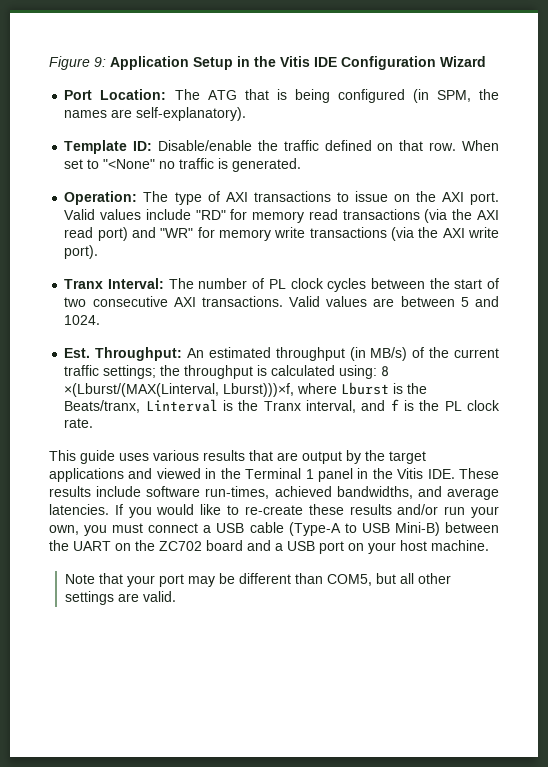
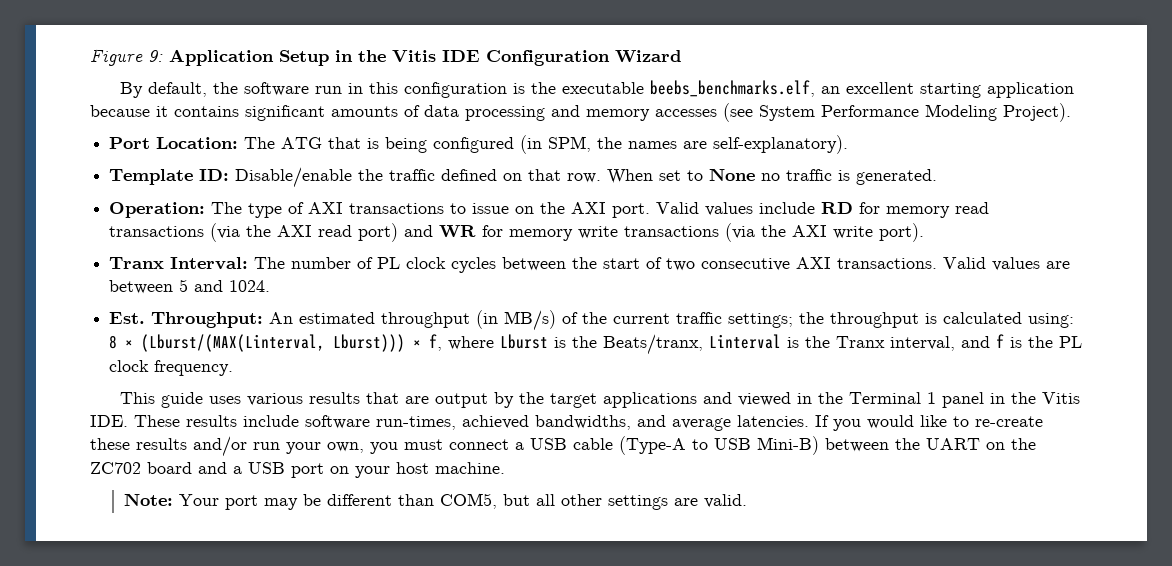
+ By default, the software run in this configuration is the executable beebs_benchmarks.elf, an excellent starting application because it contains significant amounts of data processing and memory accesses (see System Performance Modeling Project).
- When set to "<None" no traffic is generated.
+ When set to None no traffic is generated.
- Valid values include "RD" for memory read transactions (via the AXI read port) and "WR" for memory write transactions (via the AXI write port).
+ Valid values include RD for memory read transactions (via the AXI read port) and WR for memory write transactions (via the AXI write port).
- Est. Throughput: An estimated throughput (in MB/s) of the current traffic settings; the throughput is calculated using: 8 ×(Lburst/(MAX(Linterval, Lburst)))×f, where Lburst is the Beats/tranx, Linterval is the Tranx interval, and f is the PL clock rate.
+ Est. Throughput: An estimated throughput (in MB/s) of the current traffic settings; the throughput is calculated using: 8 × (Lburst/(MAX(Linterval, Lburst))) × f, where Lburst is the Beats/tranx, Linterval is the Tranx interval, and f is the PL clock frequency.
- Note that your port may be different than COM5, but all other settings are valid.
+ Note: Your port may be different than COM5, but all other settings are valid.

